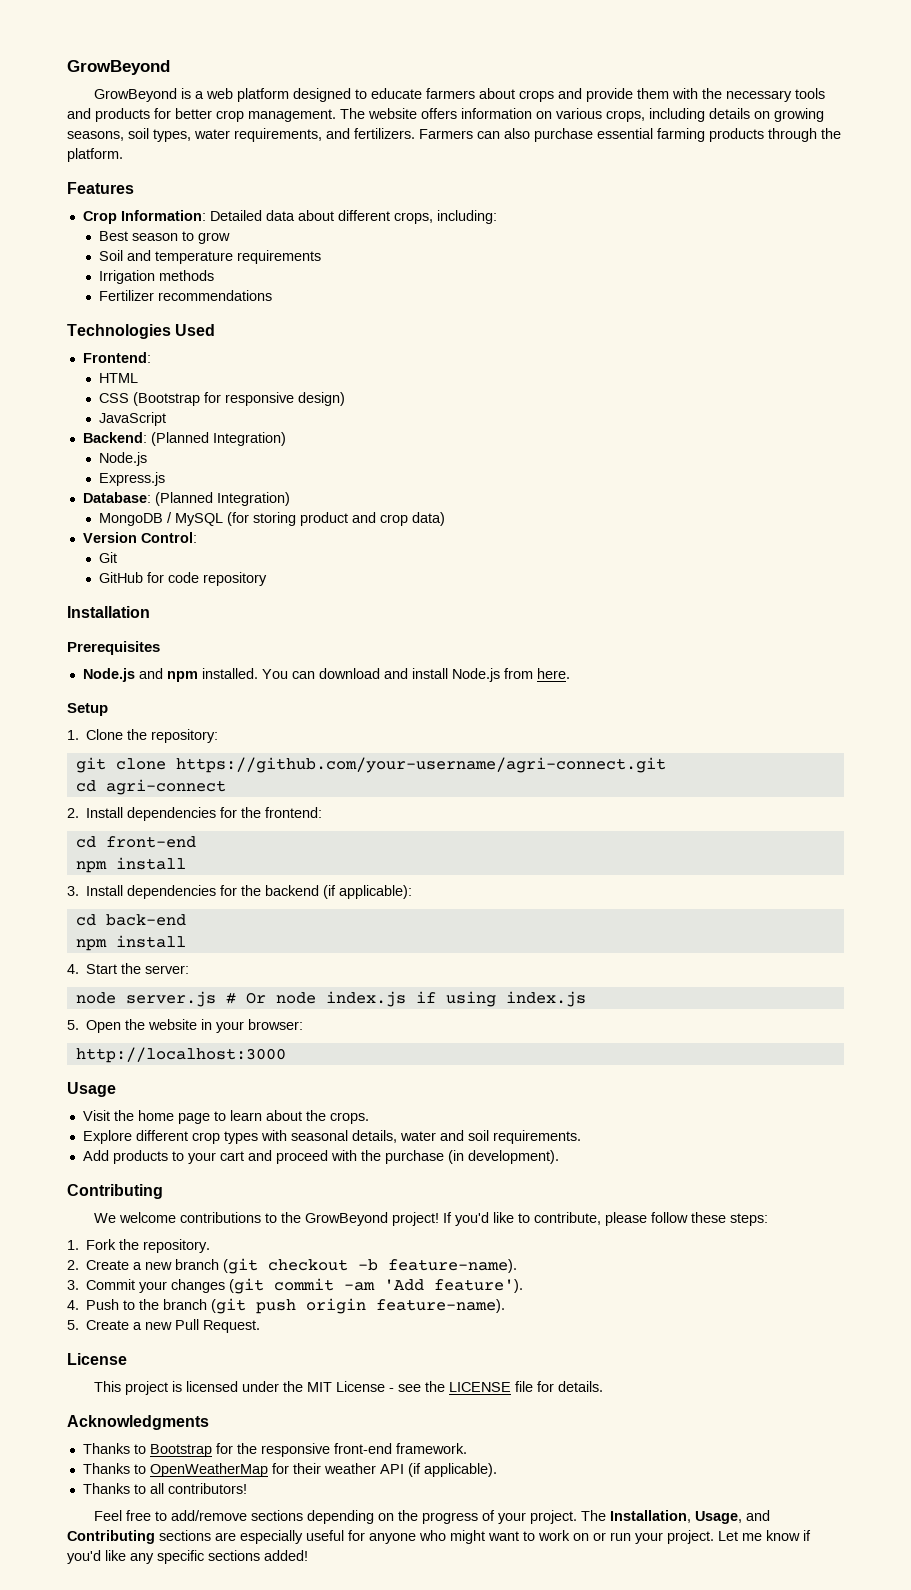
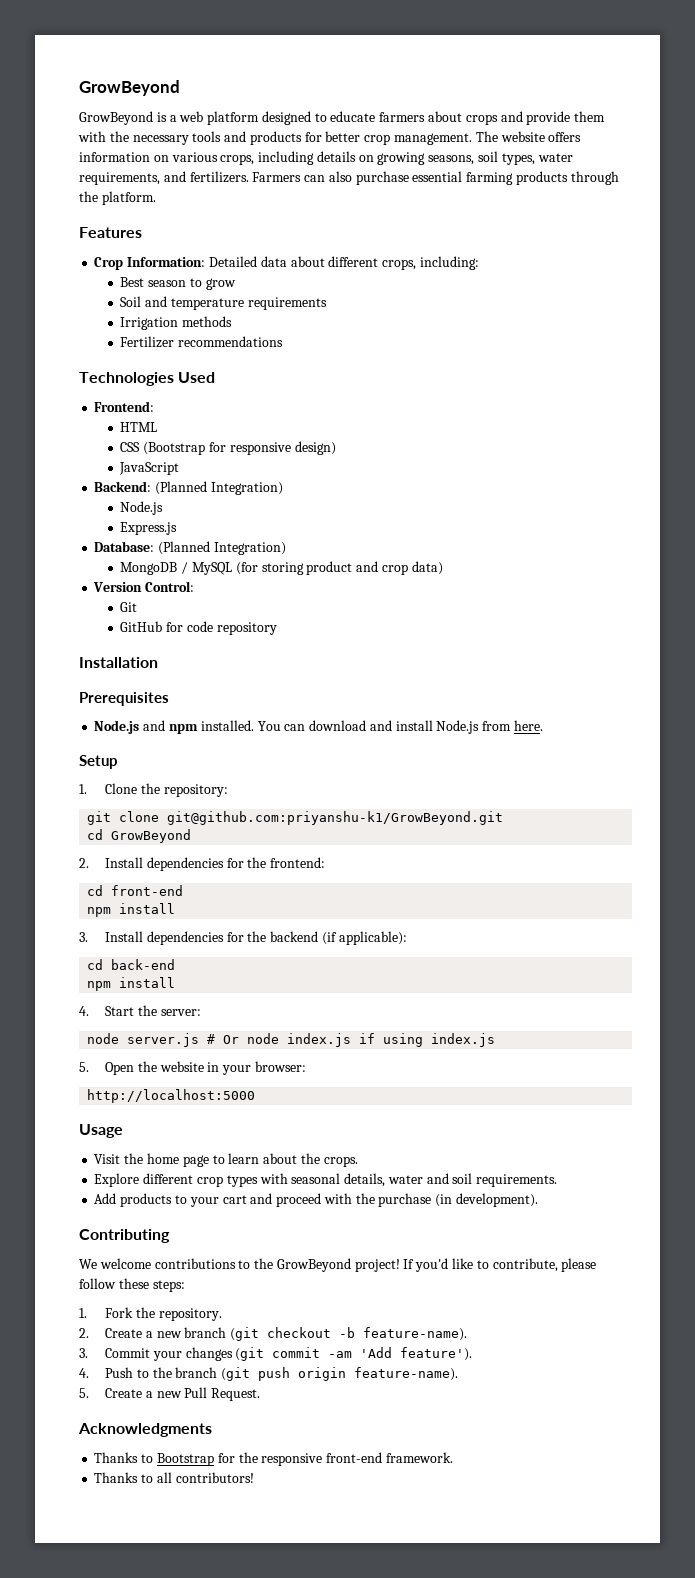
- git clone https://github.com/your-username/agri-connect.git
- cd agri-connect
+ git clone git@github.com:priyanshu-k1/GrowBeyond.git
+ cd GrowBeyond
- http://localhost:3000
+ http://localhost:5000
  5. Create a new Pull Request.
- License
- This project is licensed under the MIT License - see the LICENSE file for details.
- Thanks to OpenWeatherMap for their weather API (if applicable).
  Thanks to all contributors!
- Feel free to add/remove sections depending on the progress of your project. The Installation, Usage, and Contributing sections are especially useful for anyone who might want to work on or run your project. Let me know if you'd like any specific sections added!

